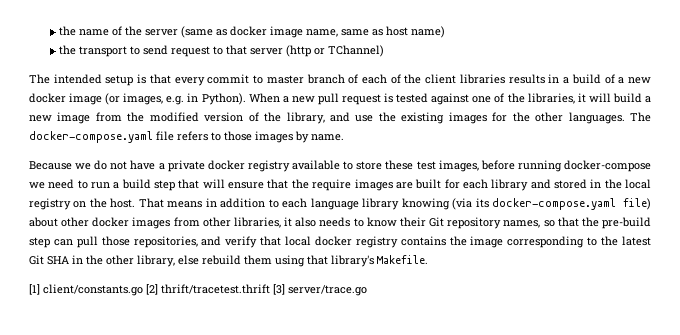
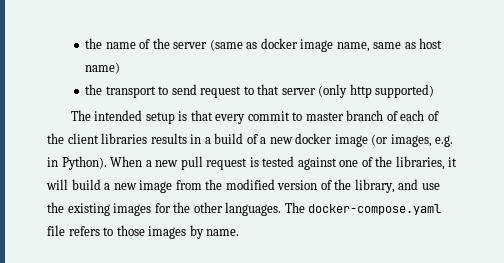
- the transport to send request to that server (http or TChannel)
+ the transport to send request to that server (only http supported)
- Because we do not have a private docker registry available to store these test images, before running docker-compose we need to run a build step that will ensure that the require images are built for each library and stored in the local registry on the host. That means in addition to each language library knowing (via its docker-compose.yaml file) about other docker images from other libraries, it also needs to know their Git repository names, so that the pre-build step can pull those repositories, and verify that local docker registry contains the image corresponding to the latest Git SHA in the other library, else rebuild them using that library's Makefile.
- [1] client/constants.go [2] thrift/tracetest.thrift [3] server/trace.go

